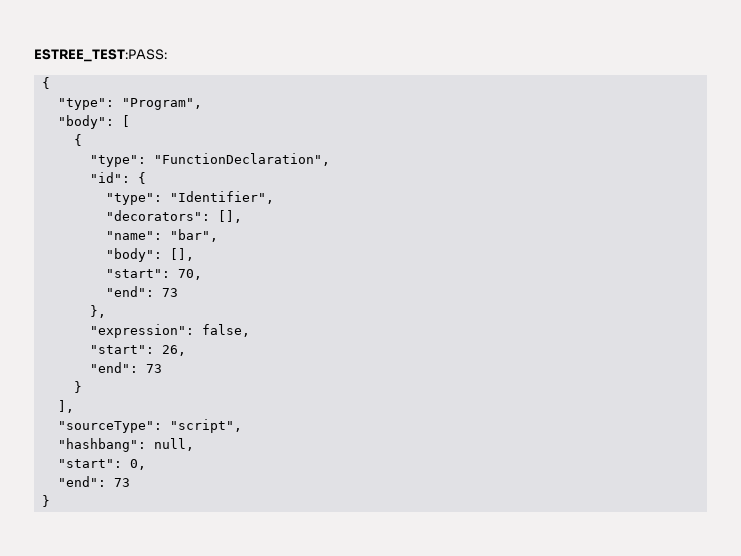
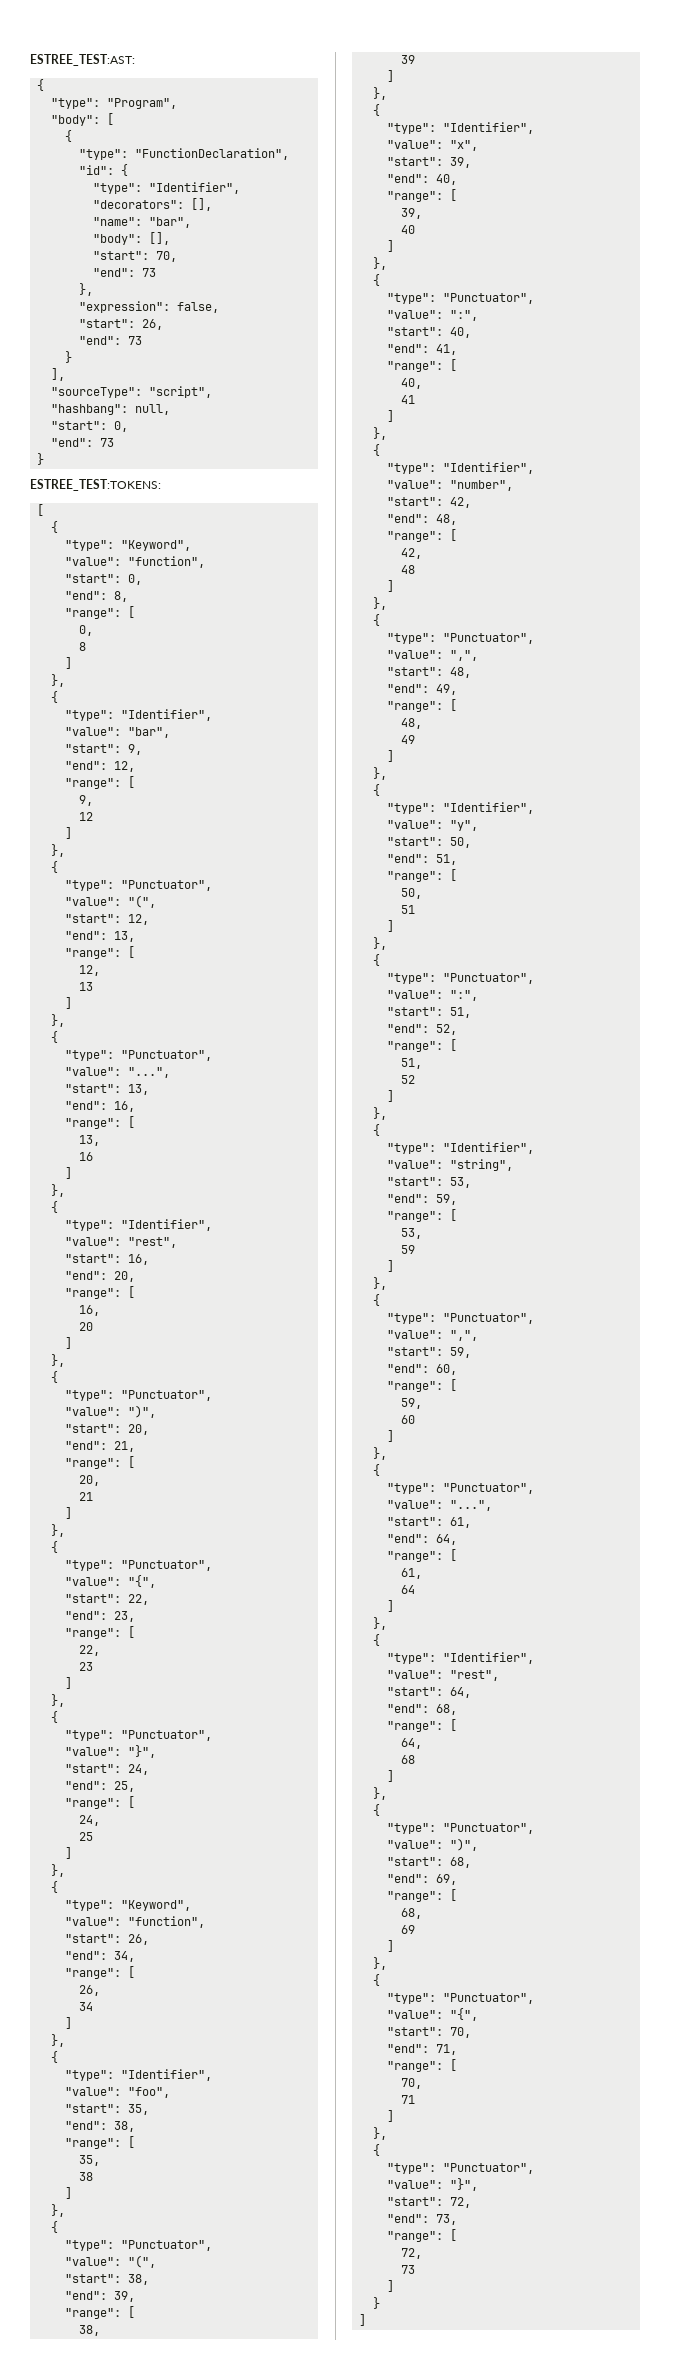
- ESTREE_TEST:PASS:
+ ESTREE_TEST:AST:
+ ESTREE_TEST:TOKENS:
+ [
+ {
+ "type": "Keyword",
+ "value": "function",
+ "start": 0,
+ "end": 8,
+ "range": [
+ 0,
+ 8
+ ]
+ },
+ {
+ "type": "Identifier",
+ "value": "bar",
+ "start": 9,
+ "end": 12,
+ "range": [
+ 9,
+ 12
+ ]
+ },
+ {
+ "type": "Punctuator",
+ "value": "(",
+ "start": 12,
+ "end": 13,
+ "range": [
+ 12,
+ 13
+ ]
+ },
+ {
+ "type": "Punctuator",
+ "value": "...",
+ "start": 13,
+ "end": 16,
+ "range": [
+ 13,
+ 16
+ ]
+ },
+ {
+ "type": "Identifier",
+ "value": "rest",
+ "start": 16,
+ "end": 20,
+ "range": [
+ 16,
+ 20
+ ]
+ },
+ {
+ "type": "Punctuator",
+ "value": ")",
+ "start": 20,
+ "end": 21,
+ "range": [
+ 20,
+ 21
+ ]
+ },
+ {
+ "type": "Punctuator",
+ "value": "{",
+ "start": 22,
+ "end": 23,
+ "range": [
+ 22,
+ 23
+ ]
+ },
+ {
+ "type": "Punctuator",
+ "value": "}",
+ "start": 24,
+ "end": 25,
+ "range": [
+ 24,
+ 25
+ ]
+ },
+ {
+ "type": "Keyword",
+ "value": "function",
+ "start": 26,
+ "end": 34,
+ "range": [
+ 26,
+ 34
+ ]
+ },
+ {
+ "type": "Identifier",
+ "value": "foo",
+ "start": 35,
+ "end": 38,
+ "range": [
+ 35,
+ 38
+ ]
+ },
+ {
+ "type": "Punctuator",
+ "value": "(",
+ "start": 38,
+ "end": 39,
+ "range": [
+ 38,
+ 39
+ ]
+ },
+ {
+ "type": "Identifier",
+ "value": "x",
+ "start": 39,
+ "end": 40,
+ "range": [
+ 39,
+ 40
+ ]
+ },
+ {
+ "type": "Punctuator",
+ "value": ":",
+ "start": 40,
+ "end": 41,
+ "range": [
+ 40,
+ 41
+ ]
+ },
+ {
+ "type": "Identifier",
+ "value": "number",
+ "start": 42,
+ "end": 48,
+ "range": [
+ 42,
+ 48
+ ]
+ },
+ {
+ "type": "Punctuator",
+ "value": ",",
+ "start": 48,
+ "end": 49,
+ "range": [
+ 48,
+ 49
+ ]
+ },
+ {
+ "type": "Identifier",
+ "value": "y",
+ "start": 50,
+ "end": 51,
+ "range": [
+ 50,
+ 51
+ ]
+ },
+ {
+ "type": "Punctuator",
+ "value": ":",
+ "start": 51,
+ "end": 52,
+ "range": [
+ 51,
+ 52
+ ]
+ },
+ {
+ "type": "Identifier",
+ "value": "string",
+ "start": 53,
+ "end": 59,
+ "range": [
+ 53,
+ 59
+ ]
+ },
+ {
+ "type": "Punctuator",
+ "value": ",",
+ "start": 59,
+ "end": 60,
+ "range": [
+ 59,
+ 60
+ ]
+ },
+ {
+ "type": "Punctuator",
+ "value": "...",
+ "start": 61,
+ "end": 64,
+ "range": [
+ 61,
+ 64
+ ]
+ },
+ {
+ "type": "Identifier",
+ "value": "rest",
+ "start": 64,
+ "end": 68,
+ "range": [
+ 64,
+ 68
+ ]
+ },
+ {
+ "type": "Punctuator",
+ "value": ")",
+ "start": 68,
+ "end": 69,
+ "range": [
+ 68,
+ 69
+ ]
+ },
+ {
+ "type": "Punctuator",
+ "value": "{",
+ "start": 70,
+ "end": 71,
+ "range": [
+ 70,
+ 71
+ ]
+ },
+ {
+ "type": "Punctuator",
+ "value": "}",
+ "start": 72,
+ "end": 73,
+ "range": [
+ 72,
+ 73
+ ]
+ }
+ ]

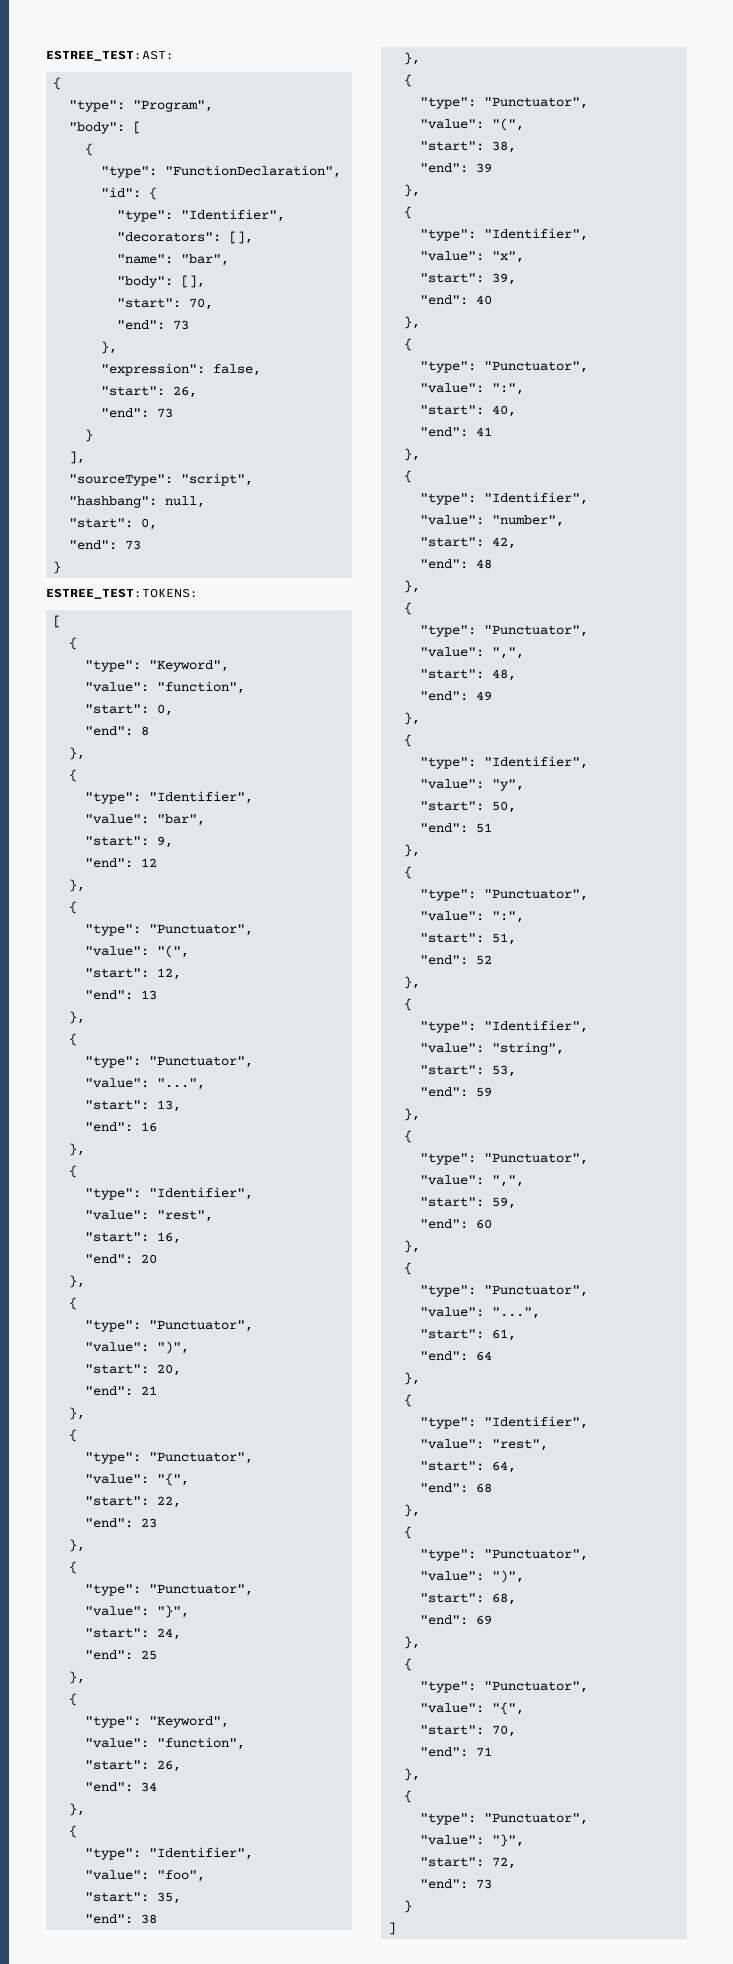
- "end": 8,
- "range": [
- 0,
- 8
- ]
+ "end": 8
- "end": 12,
- "range": [
- 9,
- 12
- ]
+ "end": 12
- "end": 13,
- "range": [
- 12,
- 13
- ]
+ "end": 13
- "end": 16,
- "range": [
- 13,
- 16
- ]
+ "end": 16
- "end": 20,
- "range": [
- 16,
- 20
- ]
+ "end": 20
- "end": 21,
- "range": [
- 20,
- 21
- ]
+ "end": 21
- "end": 23,
- "range": [
- 22,
- 23
- ]
+ "end": 23
- "end": 25,
- "range": [
- 24,
- 25
- ]
+ "end": 25
- "end": 34,
- "range": [
- 26,
- 34
- ]
+ "end": 34
- "end": 38,
- "range": [
- 35,
- 38
- ]
+ "end": 38
- "end": 39,
- "range": [
- 38,
- 39
- ]
+ "end": 39
- "end": 40,
- "range": [
- 39,
- 40
- ]
+ "end": 40
- "end": 41,
- "range": [
- 40,
- 41
- ]
+ "end": 41
- "end": 48,
- "range": [
- 42,
- 48
- ]
+ "end": 48
- "end": 49,
- "range": [
- 48,
- 49
- ]
+ "end": 49
- "end": 51,
- "range": [
- 50,
- 51
- ]
+ "end": 51
- "end": 52,
- "range": [
- 51,
- 52
- ]
+ "end": 52
- "end": 59,
- "range": [
- 53,
- 59
- ]
+ "end": 59
- "end": 60,
- "range": [
- 59,
- 60
- ]
+ "end": 60
- "end": 64,
- "range": [
- 61,
- 64
- ]
+ "end": 64
- "end": 68,
- "range": [
- 64,
- 68
- ]
+ "end": 68
- "end": 69,
- "range": [
- 68,
- 69
- ]
+ "end": 69
- "end": 71,
- "range": [
- 70,
- 71
- ]
+ "end": 71
  "start": 72,
- "end": 73,
- "range": [
- 72,
- 73
- ]
+ "end": 73

